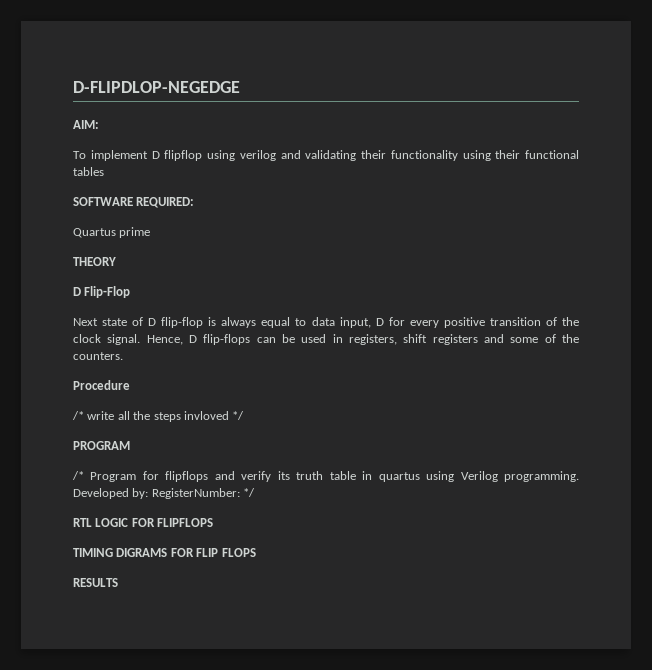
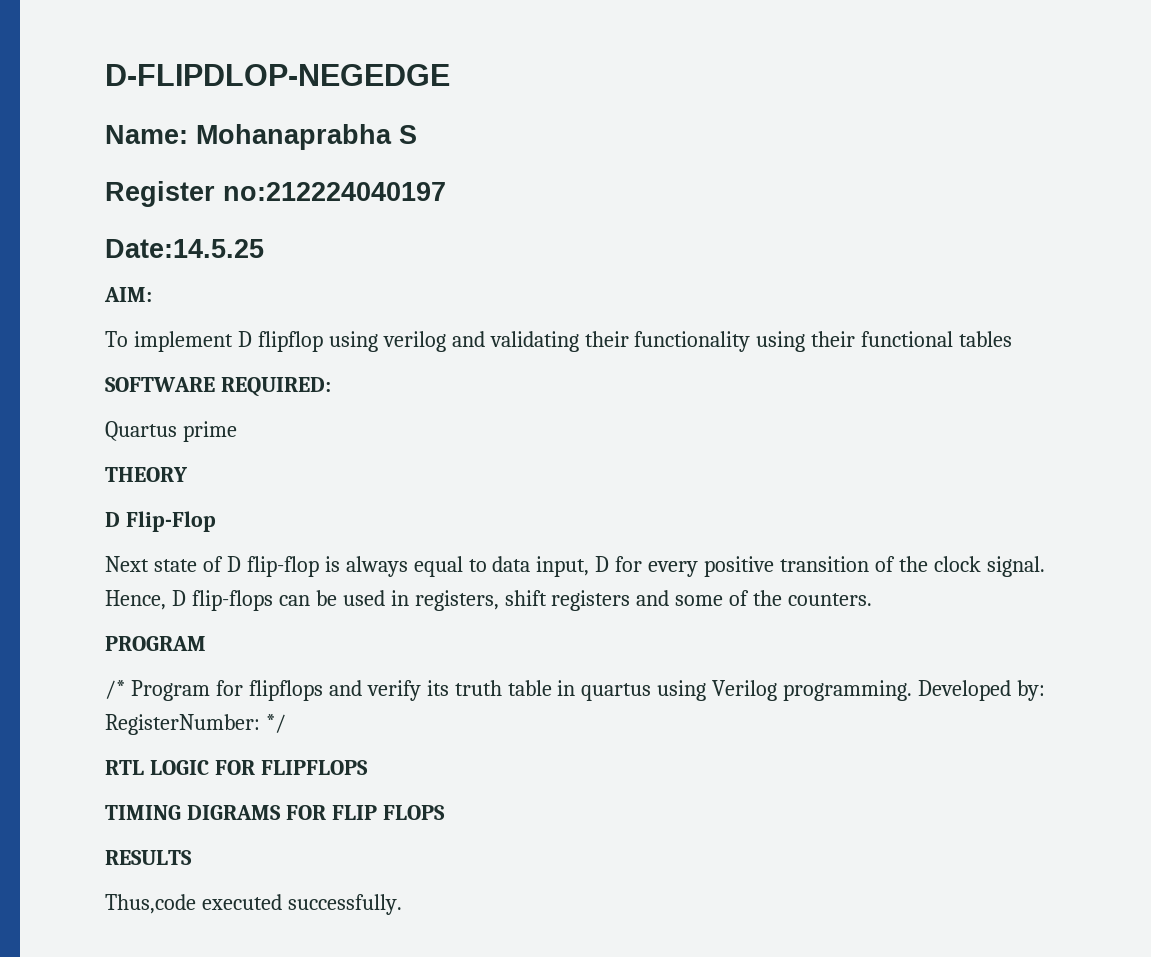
+ Name: Mohanaprabha S
+ Register no:212224040197
+ Date:14.5.25
- Procedure
- /* write all the steps invloved */
+ Thus,code executed successfully.

